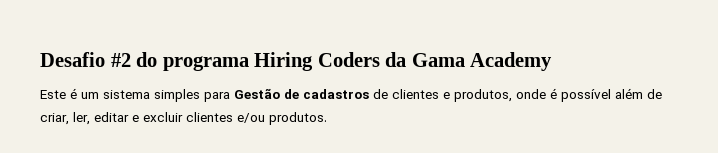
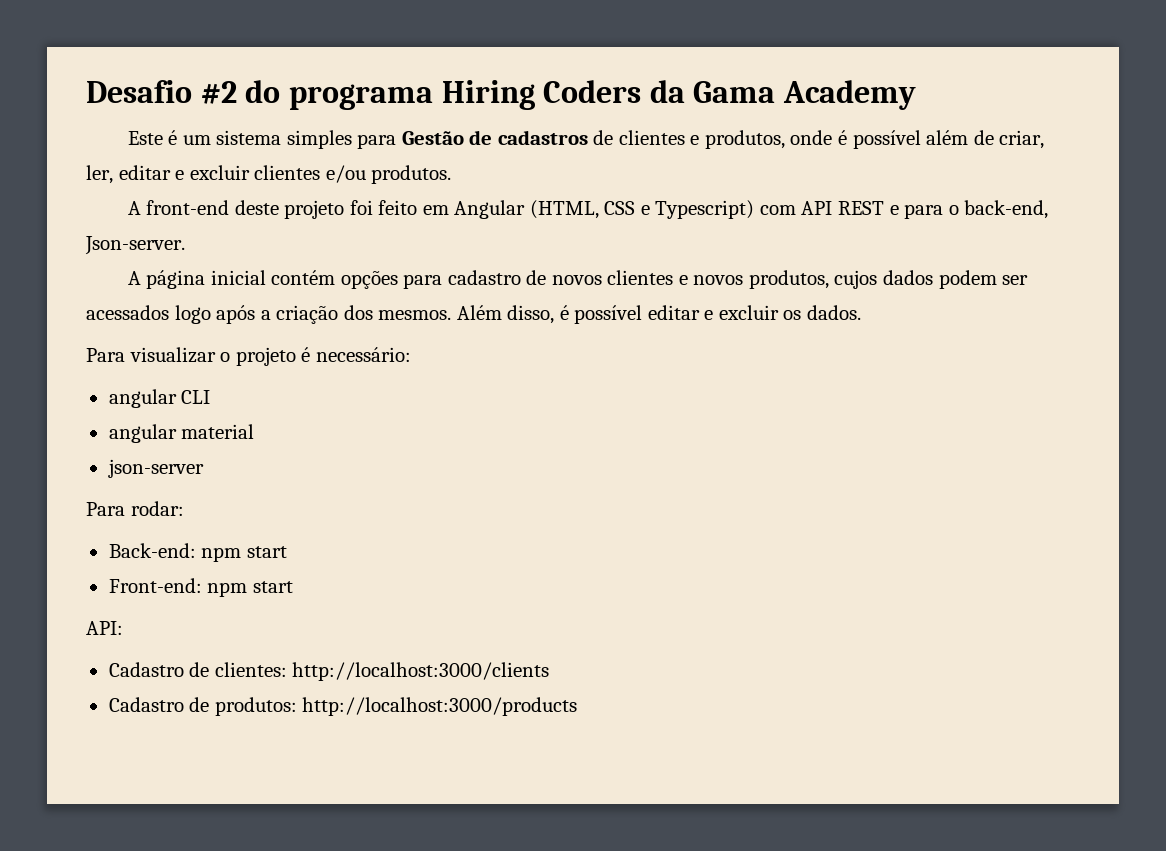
+ A front-end deste projeto foi feito em Angular (HTML, CSS e Typescript) com API REST e para o back-end, Json-server.
+ A página inicial contém opções para cadastro de novos clientes e novos produtos, cujos dados podem ser acessados logo após a criação dos mesmos. Além disso, é possível editar e excluir os dados.
+ Para visualizar o projeto é necessário:
+ angular CLI
+ angular material
+ json-server
+ Para rodar:
+ Back-end: npm start
+ Front-end: npm start
+ API:
+ Cadastro de clientes: http://localhost:3000/clients
+ Cadastro de produtos: http://localhost:3000/products

